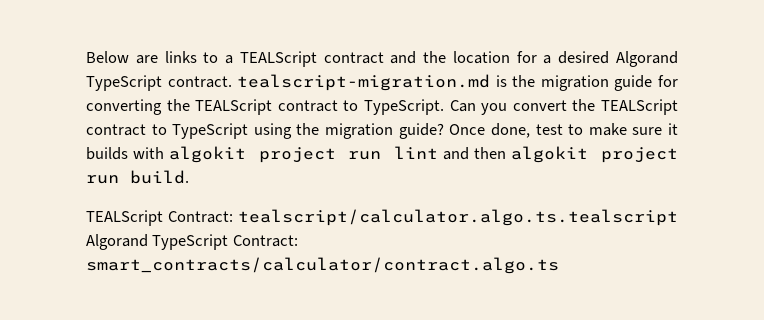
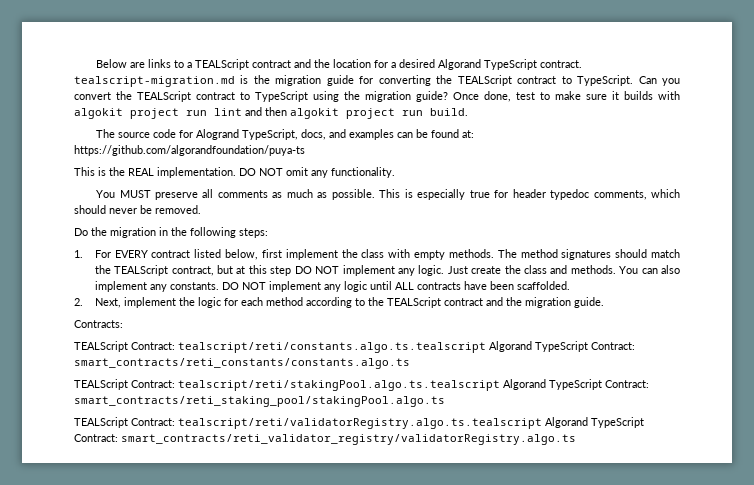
- TEALScript Contract: tealscript/calculator.algo.ts.tealscript Algorand TypeScript Contract: smart_contracts/calculator/contract.algo.ts
+ The source code for Alogrand TypeScript, docs, and examples can be found at: https://github.com/algorandfoundation/puya-ts
+ This is the REAL implementation. DO NOT omit any functionality.
+ You MUST preserve all comments as much as possible. This is especially true for header typedoc comments, which should never be removed.
+ Do the migration in the following steps:
+ 1. For EVERY contract listed below, first implement the class with empty methods. The method signatures should match the TEALScript contract, but at this step DO NOT implement any logic. Just create the class and methods. You can also implement any constants. DO NOT implement any logic until ALL contracts have been scaffolded.
+ 2. Next, implement the logic for each method according to the TEALScript contract and the migration guide.
+ Contracts:
+ TEALScript Contract: tealscript/reti/constants.algo.ts.tealscript Algorand TypeScript Contract: smart_contracts/reti_constants/constants.algo.ts
+ TEALScript Contract: tealscript/reti/stakingPool.algo.ts.tealscript Algorand TypeScript Contract: smart_contracts/reti_staking_pool/stakingPool.algo.ts
+ TEALScript Contract: tealscript/reti/validatorRegistry.algo.ts.tealscript Algorand TypeScript Contract: smart_contracts/reti_validator_registry/validatorRegistry.algo.ts

